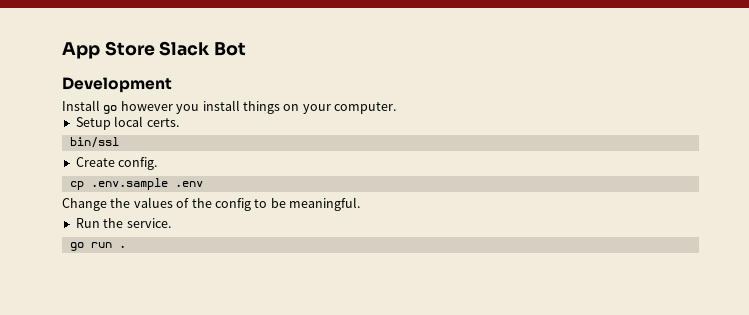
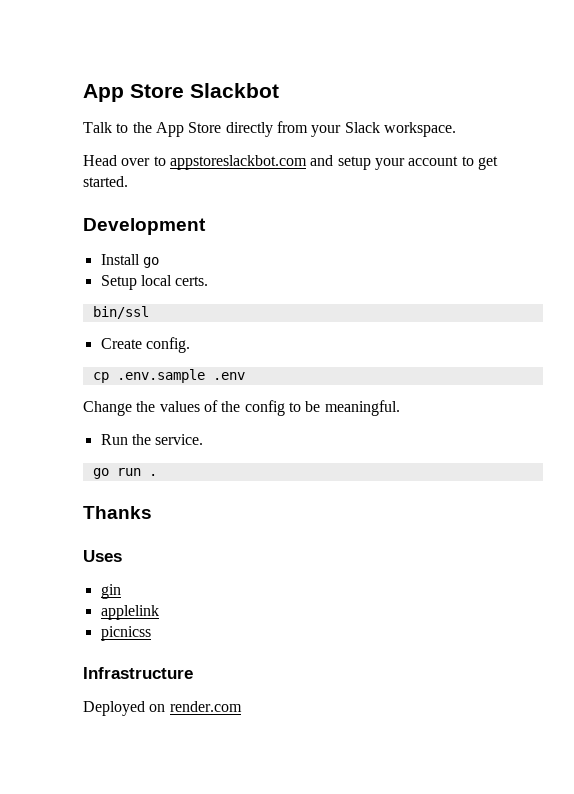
- App Store Slack Bot
+ App Store Slackbot
+ Talk to the App Store directly from your Slack workspace.
+ Head over to appstoreslackbot.com and setup your account to get started.
  Development
- Install go however you install things on your computer.
+ Install go
+ Thanks
+ Uses
+ gin
+ applelink
+ picnicss
+ Infrastructure
+ Deployed on render.com

